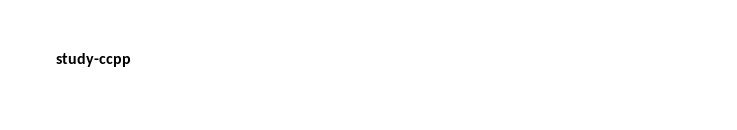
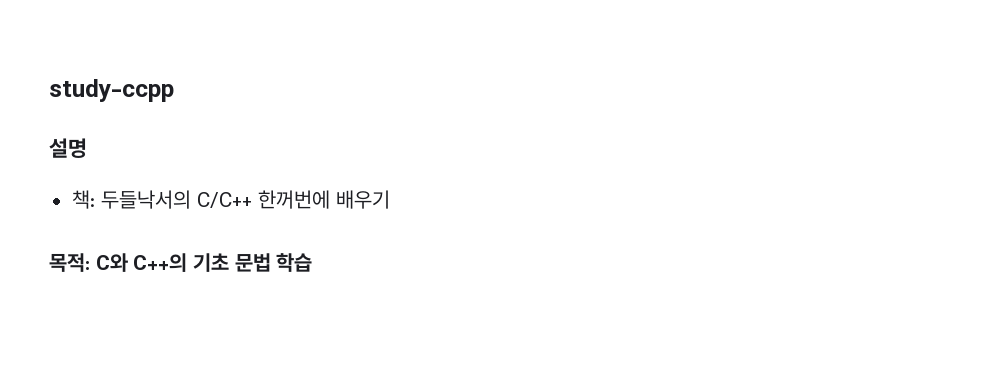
+ 설명
+ 책: 두들낙서의 C/C++ 한꺼번에 배우기
+ 목적: C와 C++의 기초 문법 학습

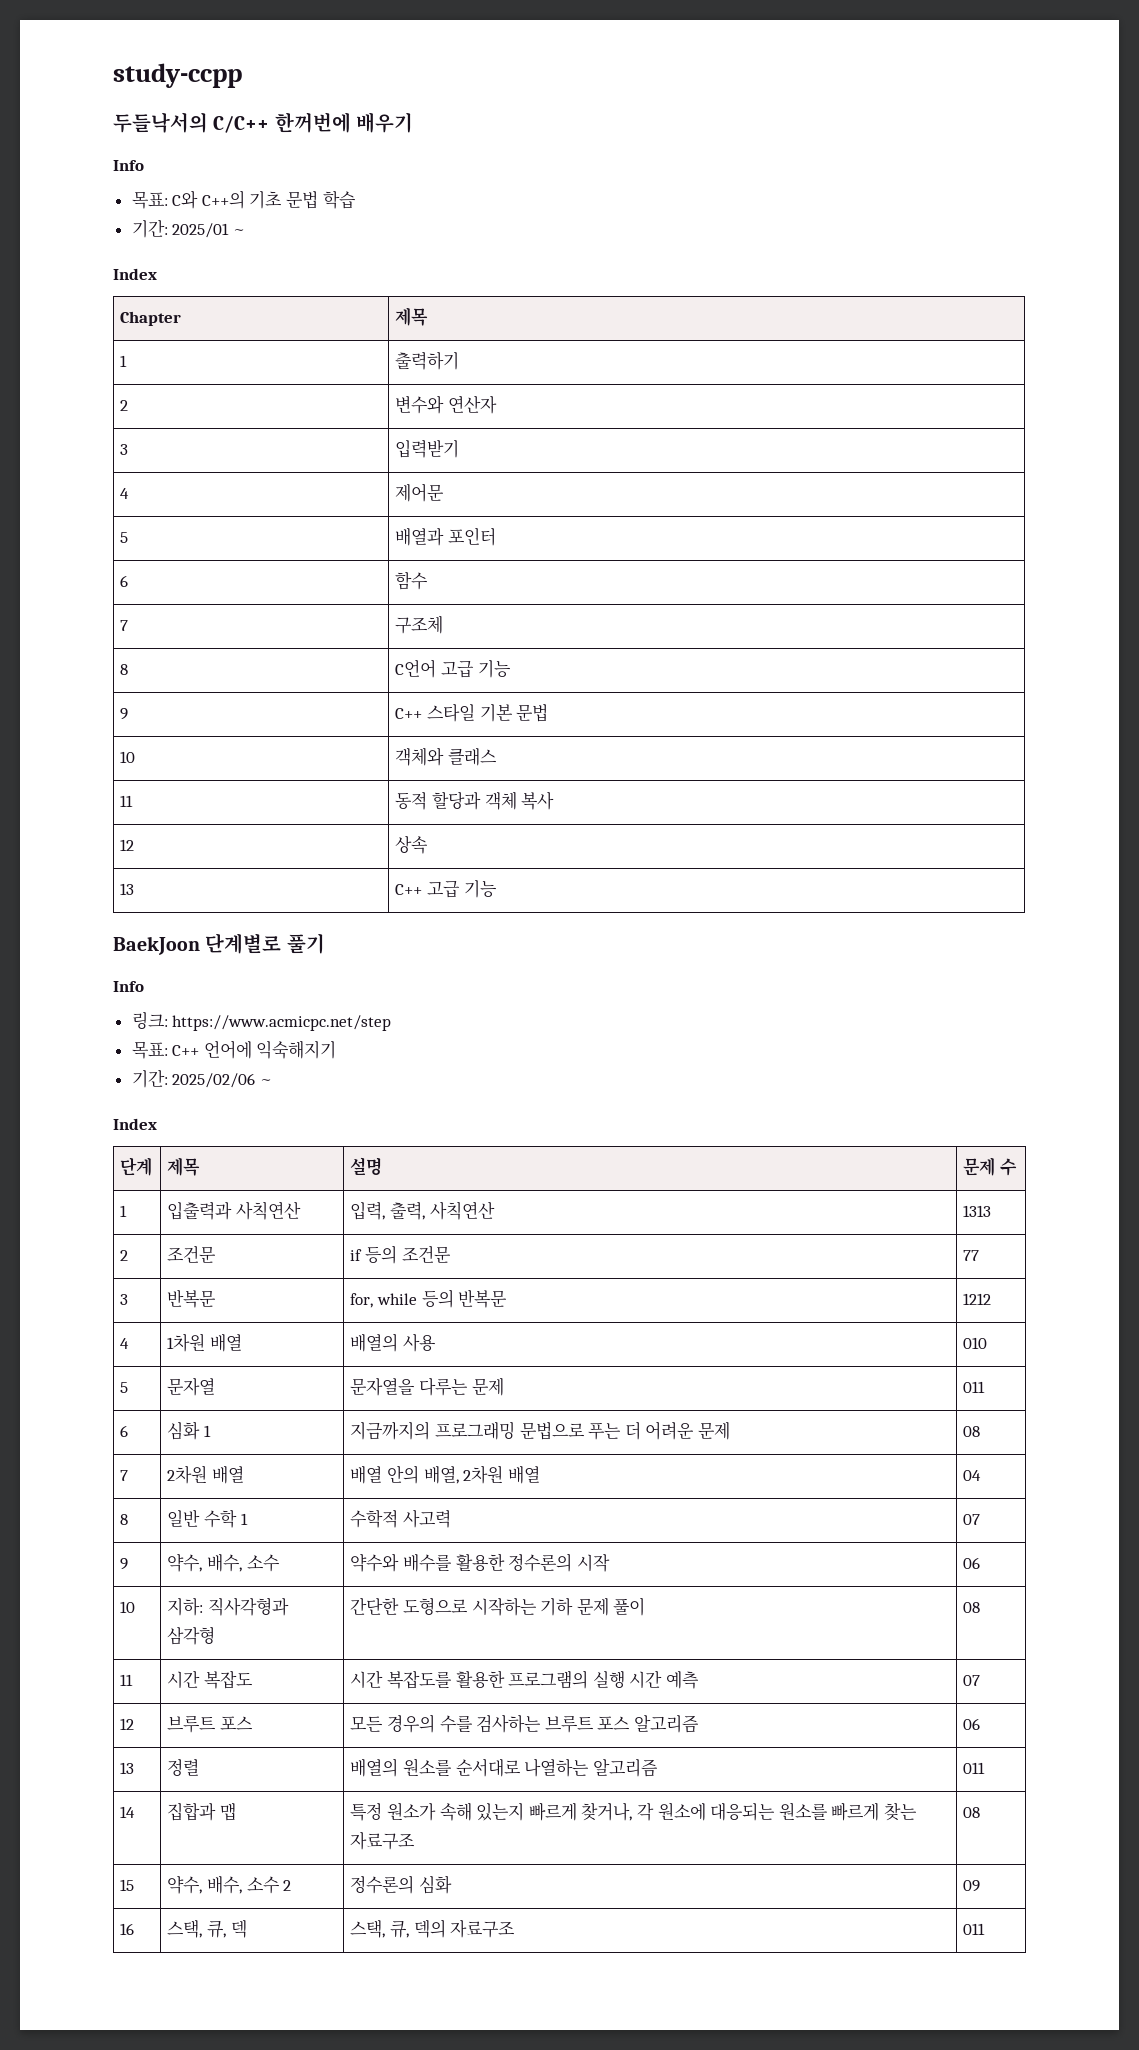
- 설명
- 책: 두들낙서의 C/C++ 한꺼번에 배우기
- 목적: C와 C++의 기초 문법 학습
+ 두들낙서의 C/C++ 한꺼번에 배우기
+ Info
+ 목표: C와 C++의 기초 문법 학습
+ 기간: 2025/01 ~
+ Index
+ Chapter | 제목
+ 1 | 출력하기
+ 2 | 변수와 연산자
+ 3 | 입력받기
+ 4 | 제어문
+ 5 | 배열과 포인터
+ 6 | 함수
+ 7 | 구조체
+ 8 | C언어 고급 기능
+ 9 | C++ 스타일 기본 문법
+ 10 | 객체와 클래스
+ 11 | 동적 할당과 객체 복사
+ 12 | 상속
+ 13 | C++ 고급 기능
+ BaekJoon 단계별로 풀기
+ Info
+ 링크: https://www.acmicpc.net/step
+ 목표: C++ 언어에 익숙해지기
+ 기간: 2025/02/06 ~
+ Index
+ 단계 | 제목 | 설명 | 문제 수
+ 1 | 입출력과 사칙연산 | 입력, 출력, 사칙연산 | 1313
+ 2 | 조건문 | if 등의 조건문 | 77
+ 3 | 반복문 | for, while 등의 반복문 | 1212
+ 4 | 1차원 배열 | 배열의 사용 | 010
+ 5 | 문자열 | 문자열을 다루는 문제 | 011
+ 6 | 심화 1 | 지금까지의 프로그래밍 문법으로 푸는 더 어려운 문제 | 08
+ 7 | 2차원 배열 | 배열 안의 배열, 2차원 배열 | 04
+ 8 | 일반 수학 1 | 수학적 사고력 | 07
+ 9 | 약수, 배수, 소수 | 약수와 배수를 활용한 정수론의 시작 | 06
+ 10 | 지하: 직사각형과 삼각형 | 간단한 도형으로 시작하는 기하 문제 풀이 | 08
+ 11 | 시간 복잡도 | 시간 복잡도를 활용한 프로그램의 실행 시간 예측 | 07
+ 12 | 브루트 포스 | 모든 경우의 수를 검사하는 브루트 포스 알고리즘 | 06
+ 13 | 정렬 | 배열의 원소를 순서대로 나열하는 알고리즘 | 011
+ 14 | 집합과 맵 | 특정 원소가 속해 있는지 빠르게 찾거나, 각 원소에 대응되는 원소를 빠르게 찾는 자료구조 | 08
+ 15 | 약수, 배수, 소수 2 | 정수론의 심화 | 09
+ 16 | 스택, 큐, 덱 | 스택, 큐, 덱의 자료구조 | 011

